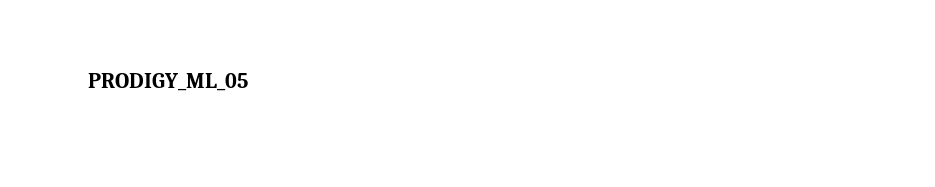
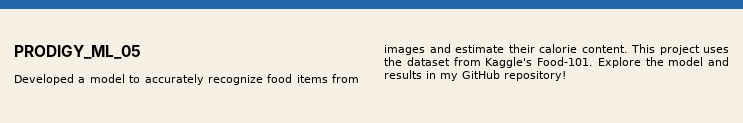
+ Developed a model to accurately recognize food items from images and estimate their calorie content. This project uses the dataset from Kaggle's Food-101. Explore the model and results in my GitHub repository!

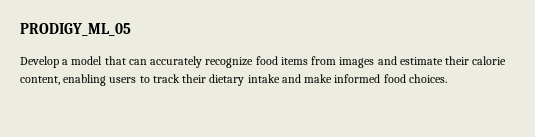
- Developed a model to accurately recognize food items from images and estimate their calorie content. This project uses the dataset from Kaggle's Food-101. Explore the model and results in my GitHub repository!
+ Develop a model that can accurately recognize food items from images and estimate their calorie content, enabling users to track their dietary intake and make informed food choices.

